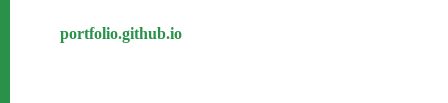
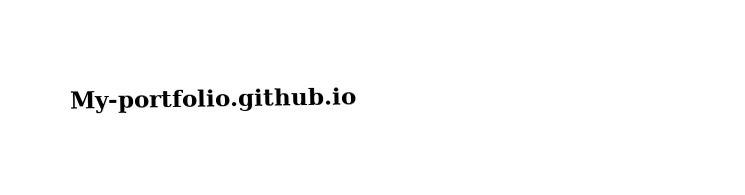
- portfolio.github.io
+ My-portfolio.github.io

